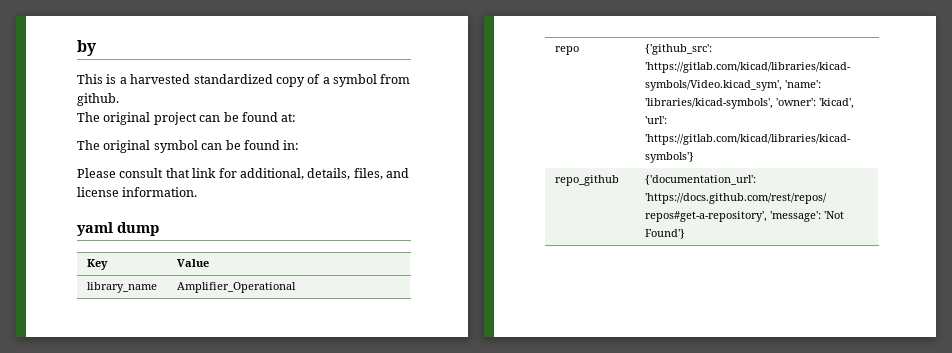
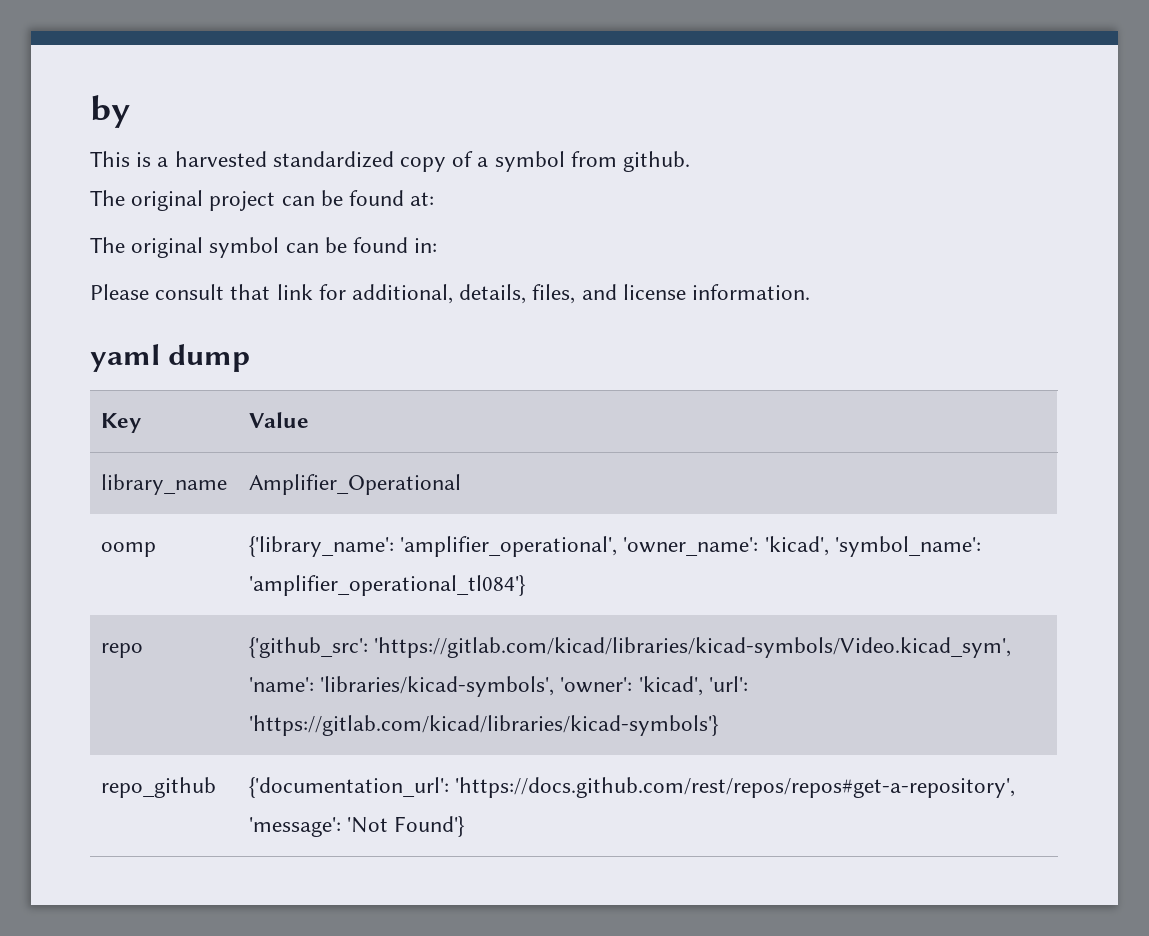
+ oomp | {'library_name': 'amplifier_operational', 'owner_name': 'kicad', 'symbol_name': 'amplifier_operational_tl084'}

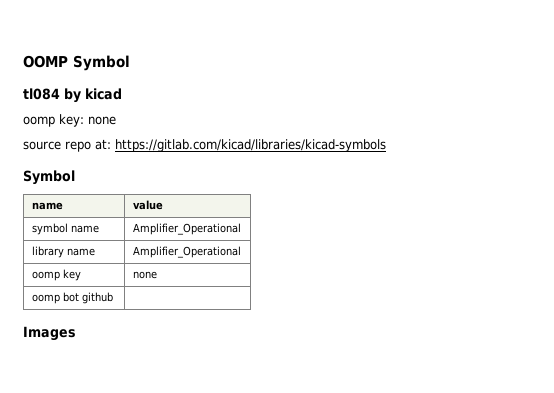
- by
- This is a harvested standardized copy of a symbol from github.
- The original project can be found at:
- The original symbol can be found in:
- Please consult that link for additional, details, files, and license information.
- yaml dump
- Key | Value
- library_name | Amplifier_Operational
- oomp | {'library_name': 'amplifier_operational', 'owner_name': 'kicad', 'symbol_name': 'amplifier_operational_tl084'}
- repo | {'github_src': 'https://gitlab.com/kicad/libraries/kicad-symbols/Video.kicad_sym', 'name': 'libraries/kicad-symbols', 'owner': 'kicad', 'url': 'https://gitlab.com/kicad/libraries/kicad-symbols'}
- repo_github | {'documentation_url': 'https://docs.github.com/rest/repos/repos#get-a-repository', 'message': 'Not Found'}
+ OOMP Symbol
+ tl084 by kicad
+ oomp key: none
+ source repo at: https://gitlab.com/kicad/libraries/kicad-symbols
+ Symbol
+ name | value
+ symbol name | Amplifier_Operational
+ library name | Amplifier_Operational
+ oomp key | none
+ oomp bot github |
+ Images

